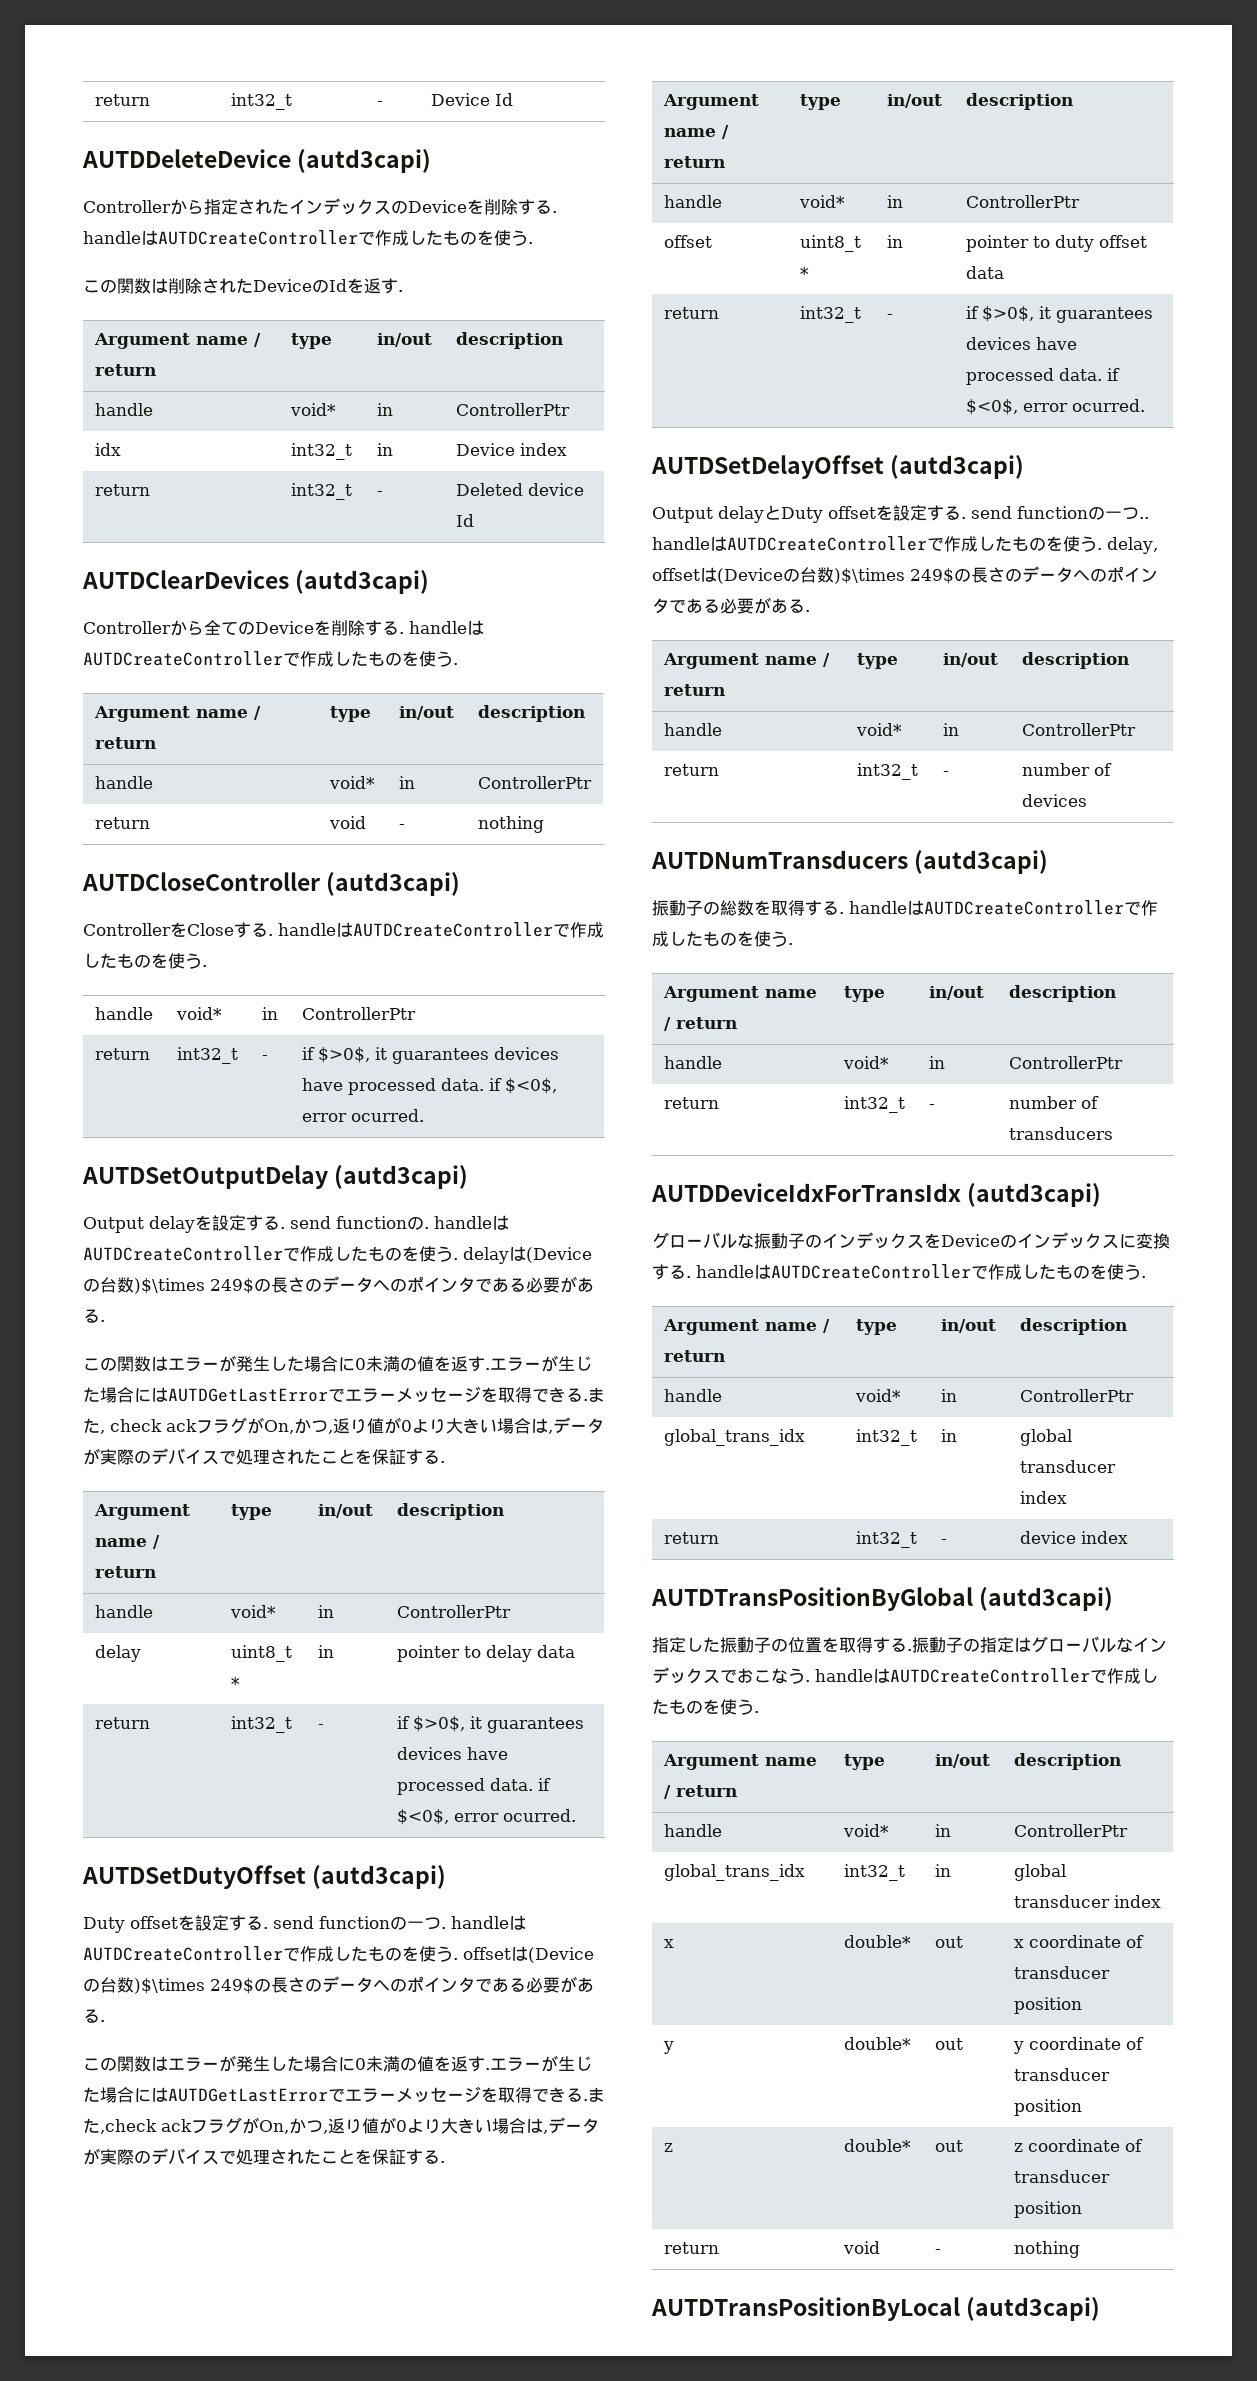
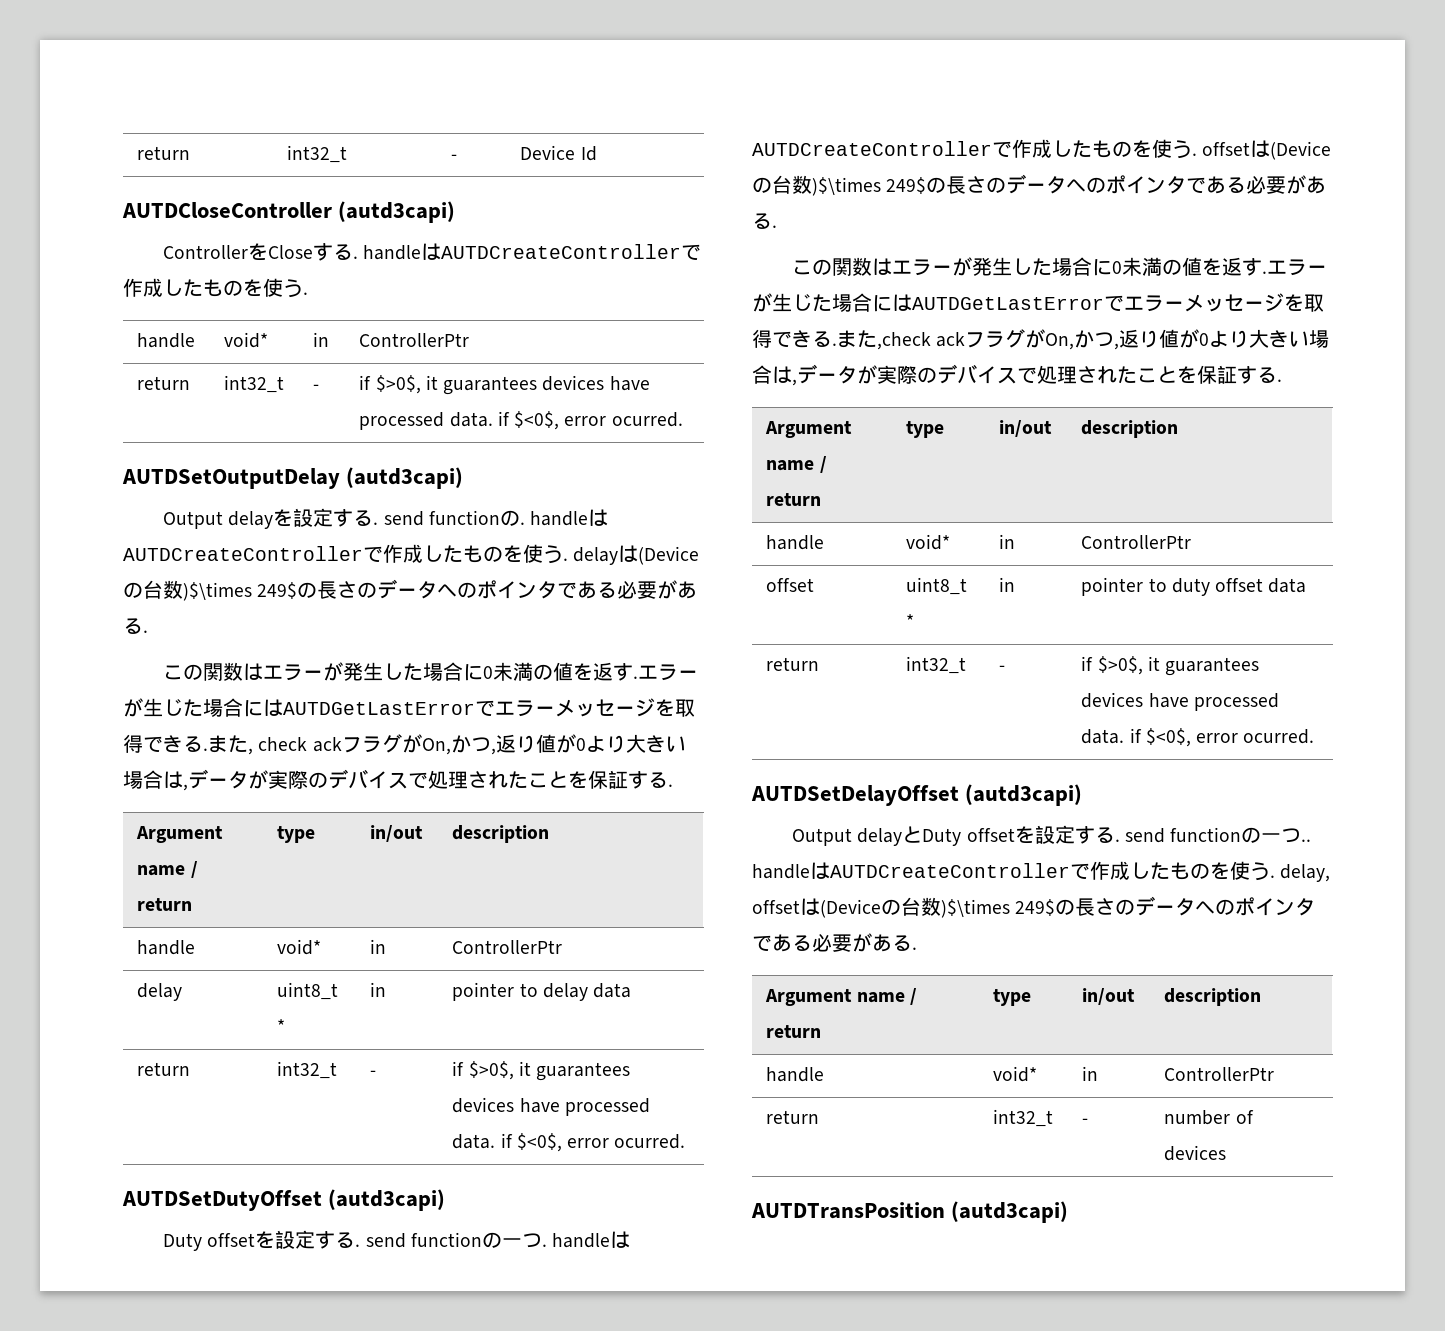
- AUTDDeleteDevice (autd3capi)
- Controllerから指定されたインデックスのDeviceを削除する. handleはAUTDCreateControllerで作成したものを使う.
- この関数は削除されたDeviceのIdを返す.
- Argument name / return | type | in/out | description
- handle | void* | in | ControllerPtr
- idx | int32_t | in | Device index
- return | int32_t | - | Deleted device Id
- AUTDClearDevices (autd3capi)
- Controllerから全てのDeviceを削除する. handleはAUTDCreateControllerで作成したものを使う.
- Argument name / return | type | in/out | description
- handle | void* | in | ControllerPtr
- return | void | - | nothing
- AUTDNumTransducers (autd3capi)
- 振動子の総数を取得する. handleはAUTDCreateControllerで作成したものを使う.
- Argument name / return | type | in/out | description
- handle | void* | in | ControllerPtr
- return | int32_t | - | number of transducers
- AUTDDeviceIdxForTransIdx (autd3capi)
- グローバルな振動子のインデックスをDeviceのインデックスに変換する. handleはAUTDCreateControllerで作成したものを使う.
- Argument name / return | type | in/out | description
- handle | void* | in | ControllerPtr
- global_trans_idx | int32_t | in | global transducer index
- return | int32_t | - | device index
- AUTDTransPositionByGlobal (autd3capi)
- 指定した振動子の位置を取得する.振動子の指定はグローバルなインデックスでおこなう. handleはAUTDCreateControllerで作成したものを使う.
- Argument name / return | type | in/out | description
- handle | void* | in | ControllerPtr
- global_trans_idx | int32_t | in | global transducer index
- x | double* | out | x coordinate of transducer position
- y | double* | out | y coordinate of transducer position
- z | double* | out | z coordinate of transducer position
- return | void | - | nothing
- AUTDTransPositionByLocal (autd3capi)
+ AUTDTransPosition (autd3capi)

